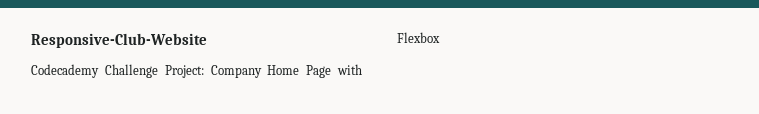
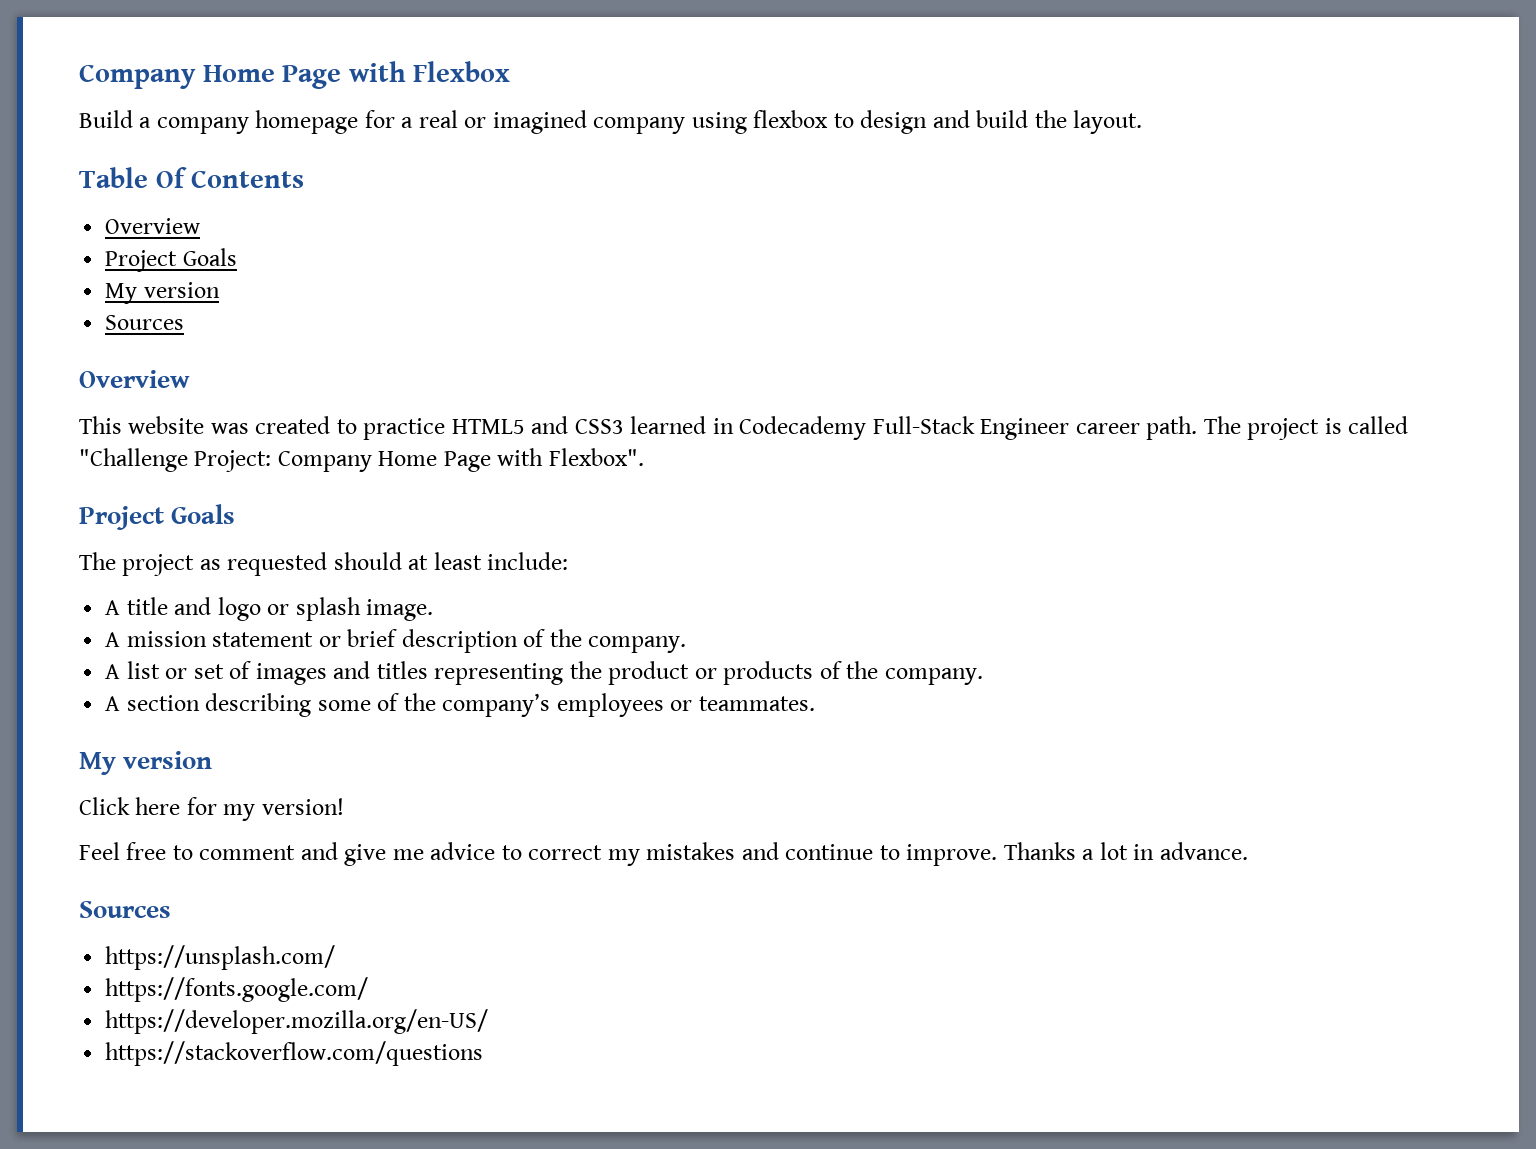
- Responsive-Club-Website
- Codecademy Challenge Project: Company Home Page with Flexbox
+ Company Home Page with Flexbox
+ Build a company homepage for a real or imagined company using flexbox to design and build the layout.
+ Table Of Contents
+ Overview
+ Project Goals
+ My version
+ Sources
+ Overview
+ This website was created to practice HTML5 and CSS3 learned in Codecademy Full-Stack Engineer career path. The project is called "Challenge Project: Company Home Page with Flexbox".
+ Project Goals
+ The project as requested should at least include:
+ A title and logo or splash image.
+ A mission statement or brief description of the company.
+ A list or set of images and titles representing the product or products of the company.
+ A section describing some of the company’s employees or teammates.
+ My version
+ Click here for my version!
+ Feel free to comment and give me advice to correct my mistakes and continue to improve. Thanks a lot in advance.
+ Sources
+ https://unsplash.com/
+ https://fonts.google.com/
+ https://developer.mozilla.org/en-US/
+ https://stackoverflow.com/questions

